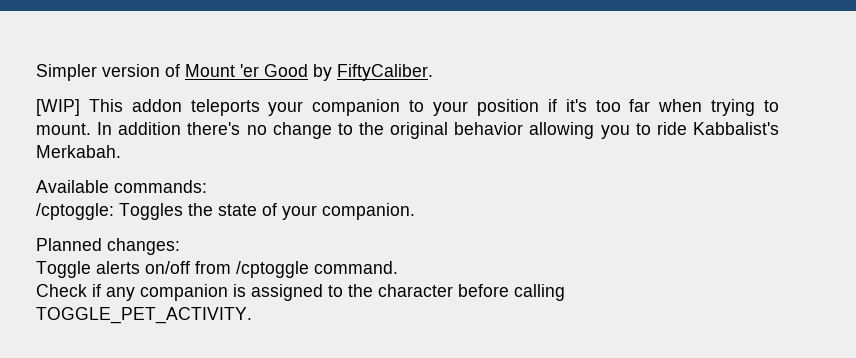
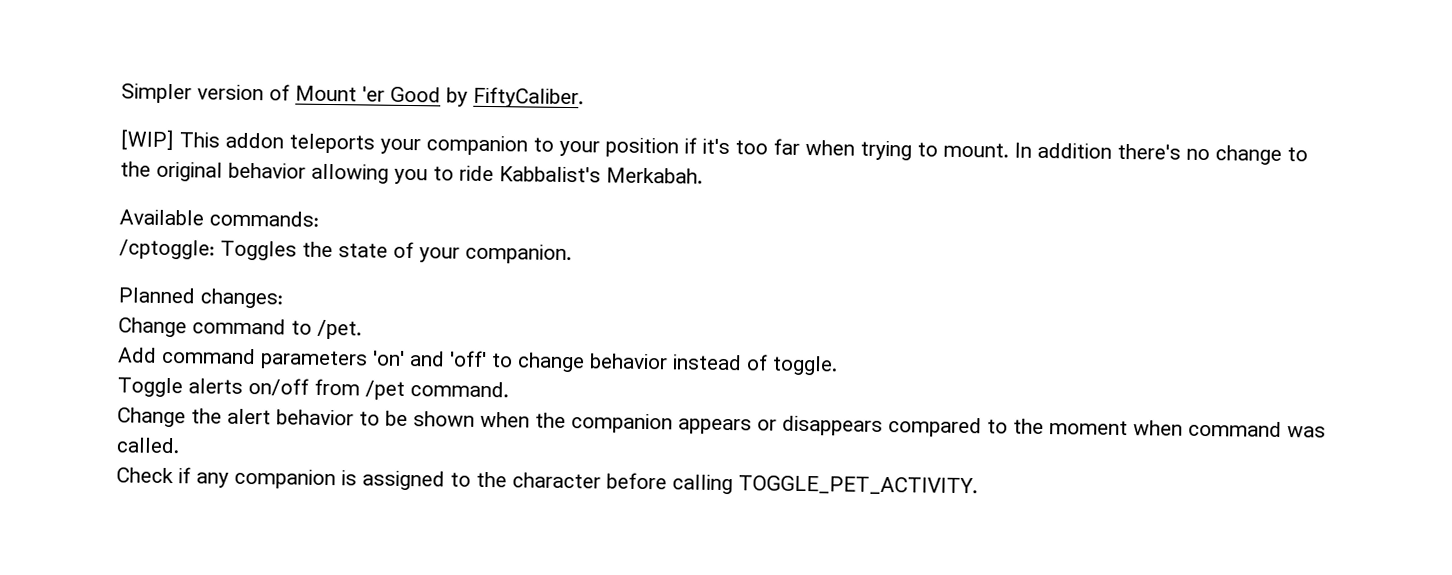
+ Change command to /pet.
+ Add command parameters 'on' and 'off' to change behavior instead of toggle.
- Toggle alerts on/off from /cptoggle command.
+ Toggle alerts on/off from /pet command.
+ Change the alert behavior to be shown when the companion appears or disappears compared to the moment when command was called.

